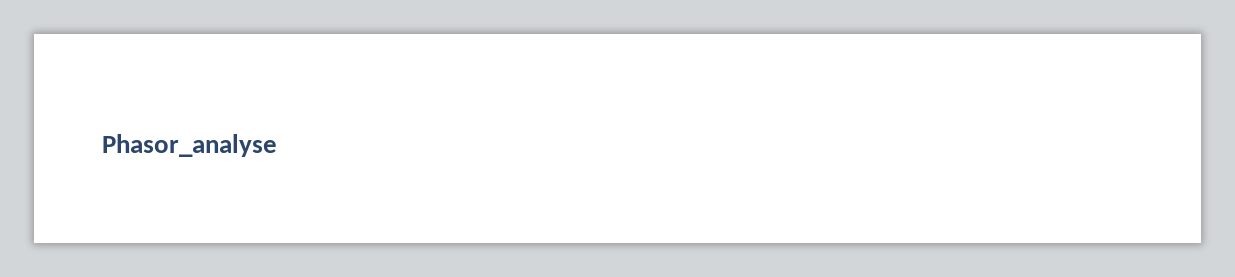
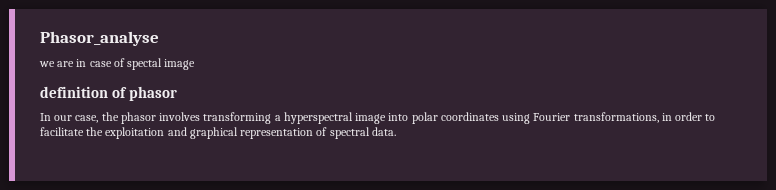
+ we are in case of spectal image
+ definition of phasor
+ In our case, the phasor involves transforming a hyperspectral image into polar coordinates using Fourier transformations, in order to facilitate the exploitation and graphical representation of spectral data.

